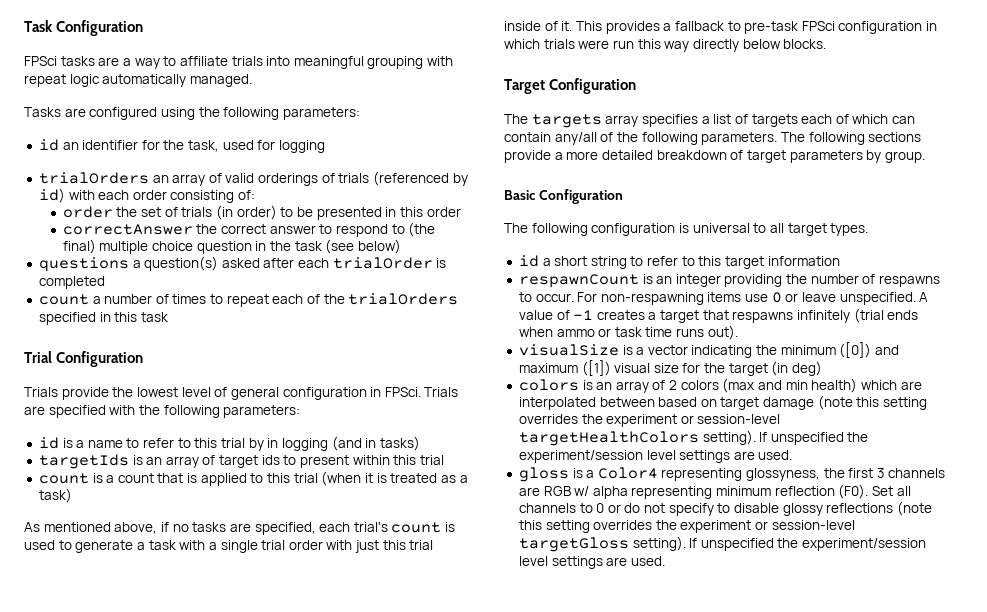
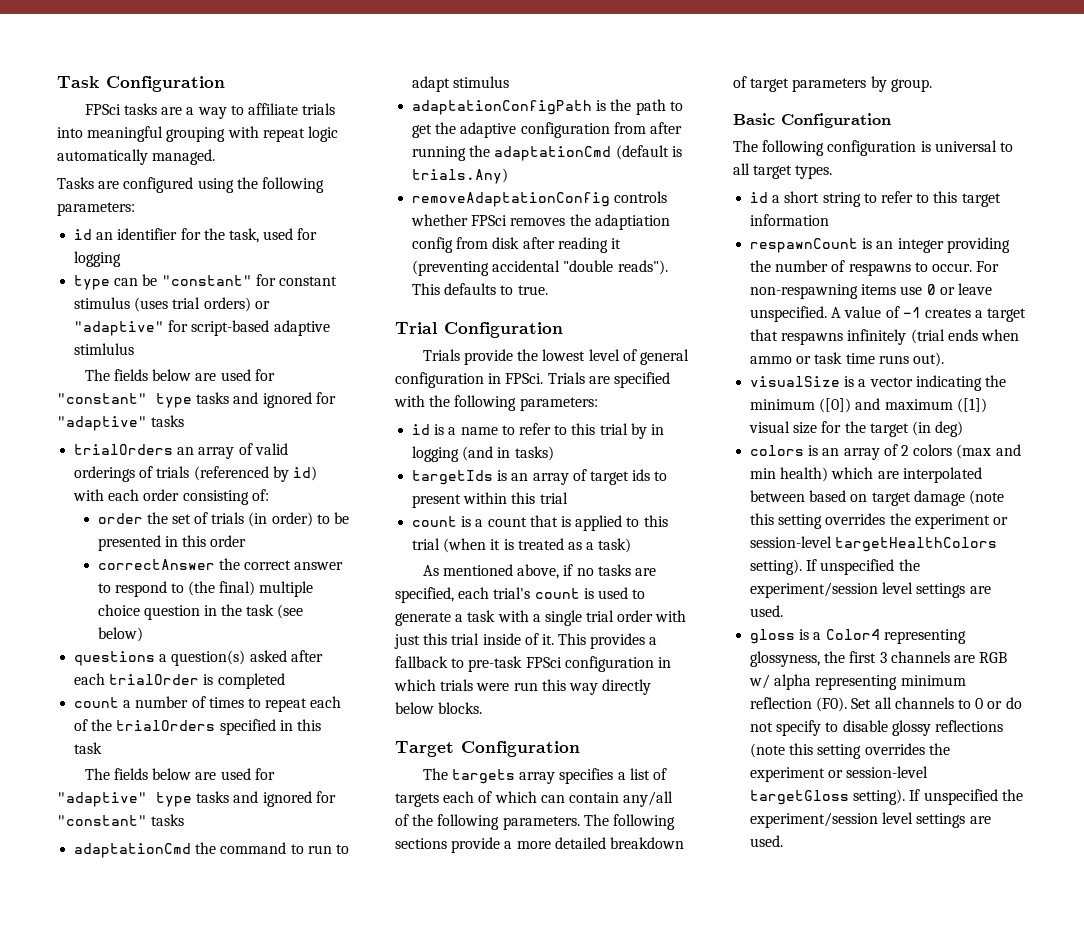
+ type can be "constant" for constant stimulus (uses trial orders) or "adaptive" for script-based adaptive stimlulus
+ The fields below are used for "constant" type tasks and ignored for "adaptive" tasks
+ The fields below are used for "adaptive" type tasks and ignored for "constant" tasks
+ adaptationCmd the command to run to adapt stimulus
+ adaptationConfigPath is the path to get the adaptive configuration from after running the adaptationCmd (default is trials.Any)
+ removeAdaptationConfig controls whether FPSci removes the adaptiation config from disk after reading it (preventing accidental "double reads"). This defaults to true.

